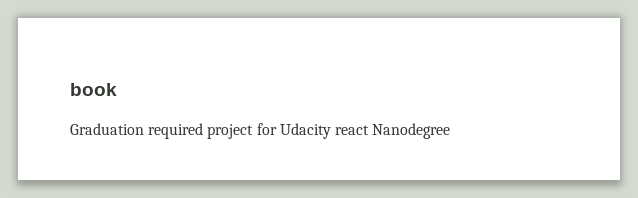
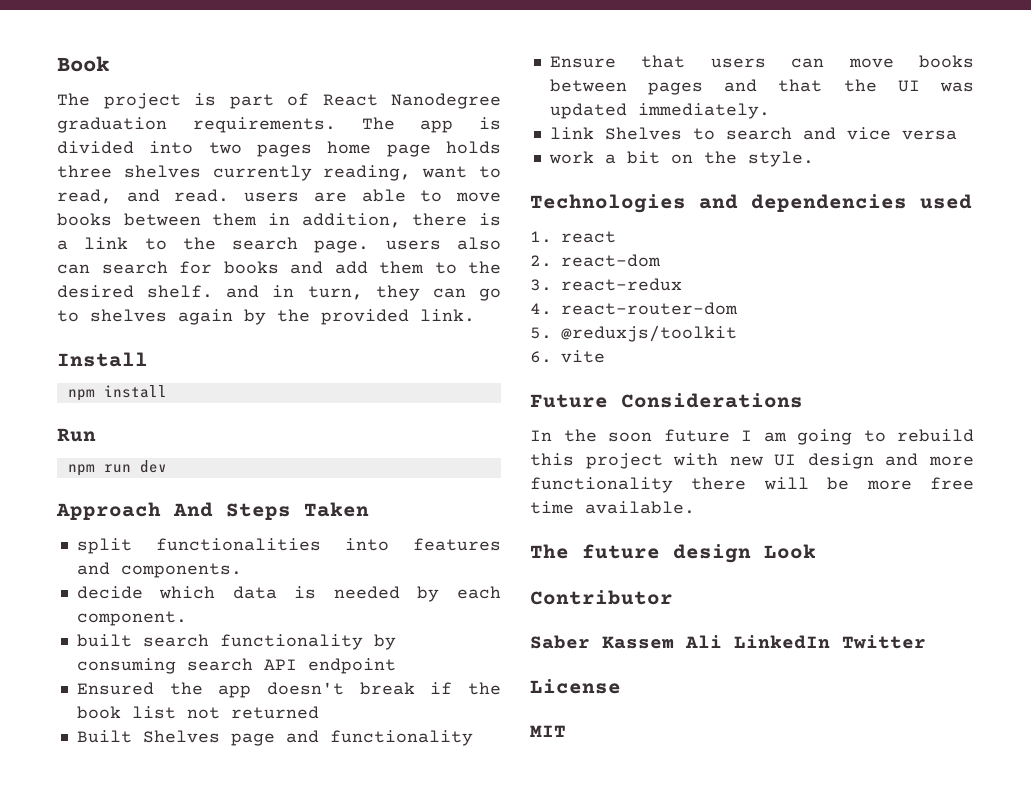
- book
- Graduation required project for Udacity react Nanodegree
+ Book
+ The project is part of React Nanodegree graduation requirements. The app is divided into two pages home page holds three shelves currently reading, want to read, and read. users are able to move books between them in addition, there is a link to the search page. users also can search for books and add them to the desired shelf. and in turn, they can go to shelves again by the provided link.
+ Install
+ npm install
+ Run
+ npm run dev
+ Approach And Steps Taken
+ split functionalities into features and components.
+ decide which data is needed by each component.
+ built search functionality by consuming search API endpoint
+ Ensured the app doesn't break if the book list not returned
+ Built Shelves page and functionality
+ Ensure that users can move books between pages and that the UI was updated immediately.
+ link Shelves to search and vice versa
+ work a bit on the style.
+ Technologies and dependencies used
+ 1. react
+ 2. react-dom
+ 3. react-redux
+ 4. react-router-dom
+ 5. @reduxjs/toolkit
+ 6. vite
+ Future Considerations
+ In the soon future I am going to rebuild this project with new UI design and more functionality there will be more free time available.
+ The future design Look
+ Contributor
+ Saber Kassem Ali LinkedIn Twitter
+ License
+ MIT

